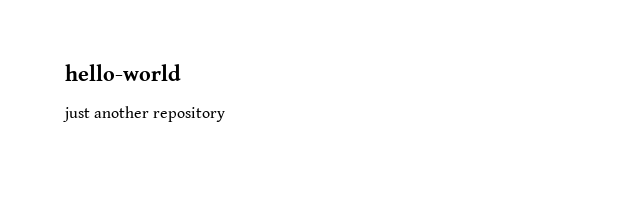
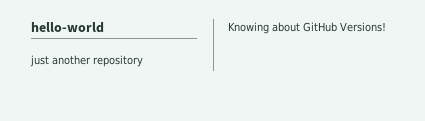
+ Knowing about GitHub Versions!

